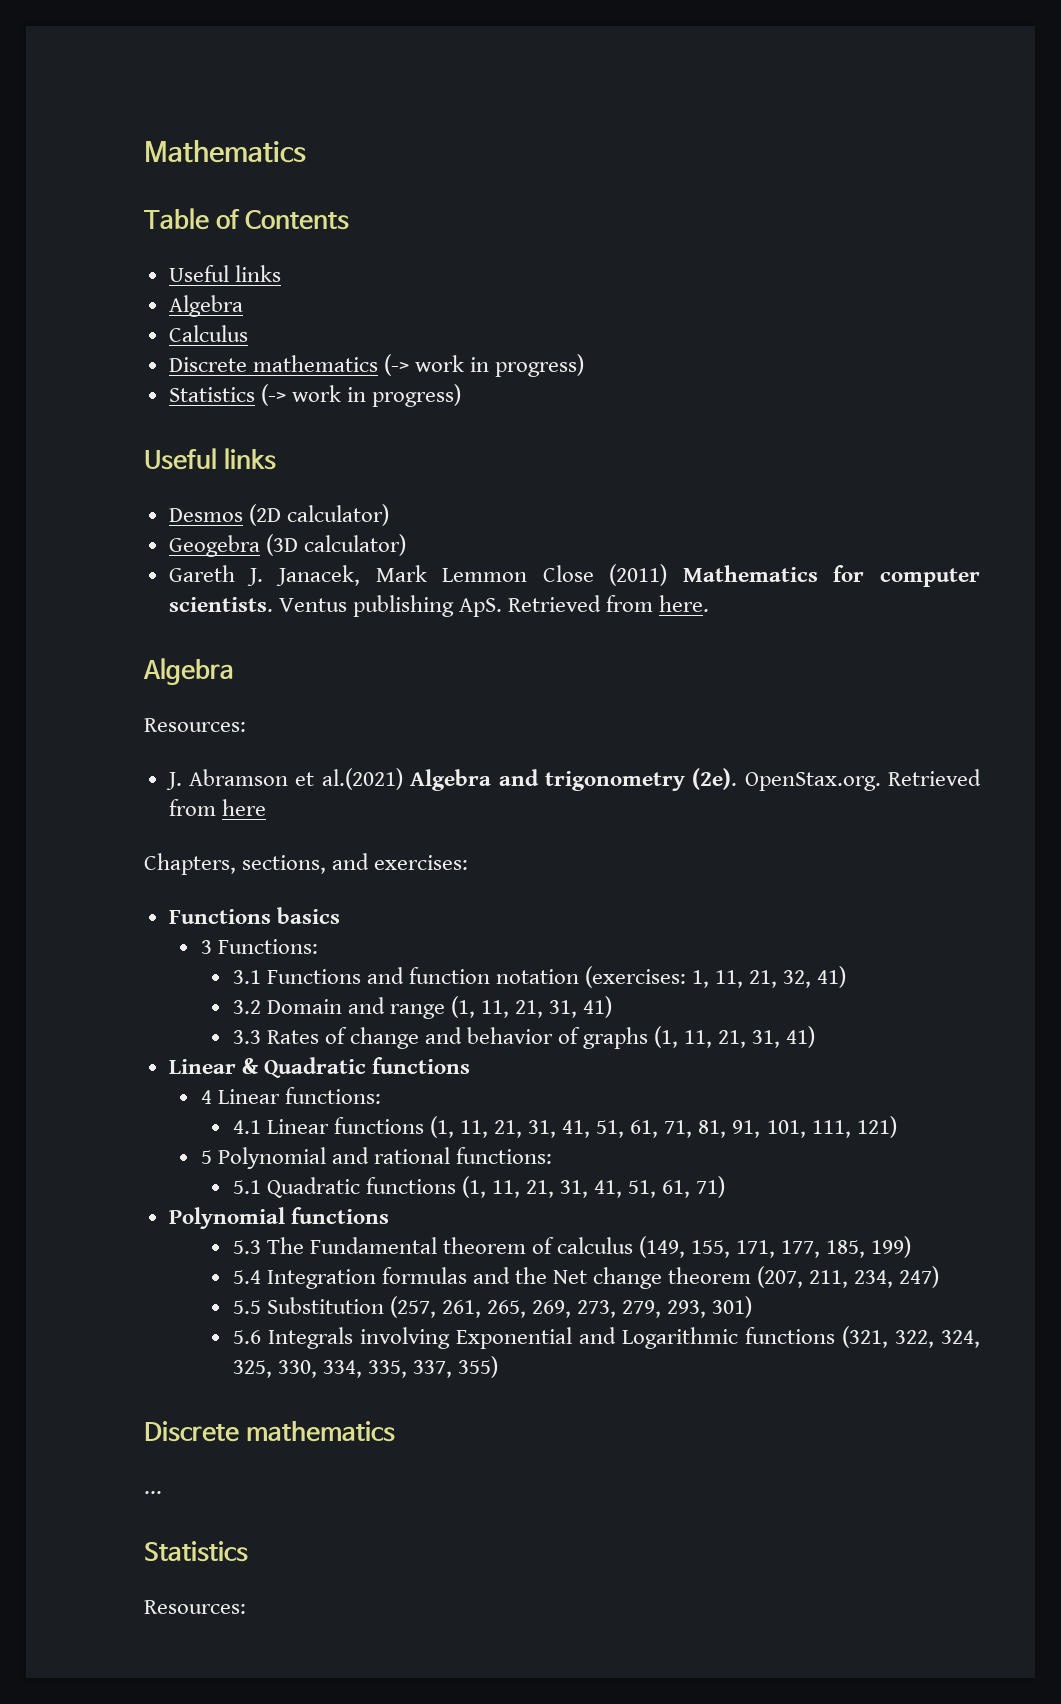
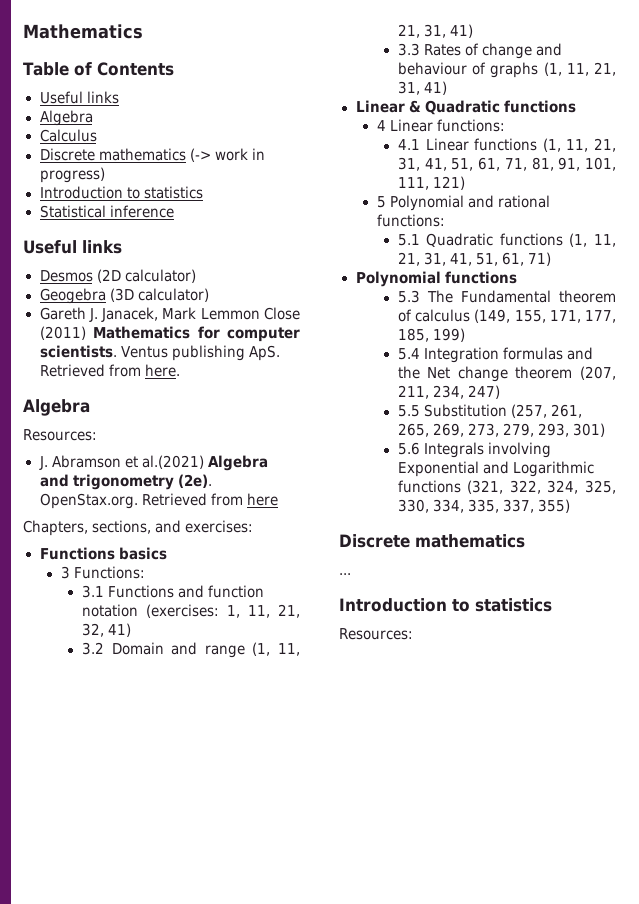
  Discrete mathematics (-> work in progress)
- Statistics (-> work in progress)
+ Introduction to statistics
+ Statistical inference
- 3.3 Rates of change and behavior of graphs (1, 11, 21, 31, 41)
+ 3.3 Rates of change and behaviour of graphs (1, 11, 21, 31, 41)
  ...
- Statistics
+ Introduction to statistics

